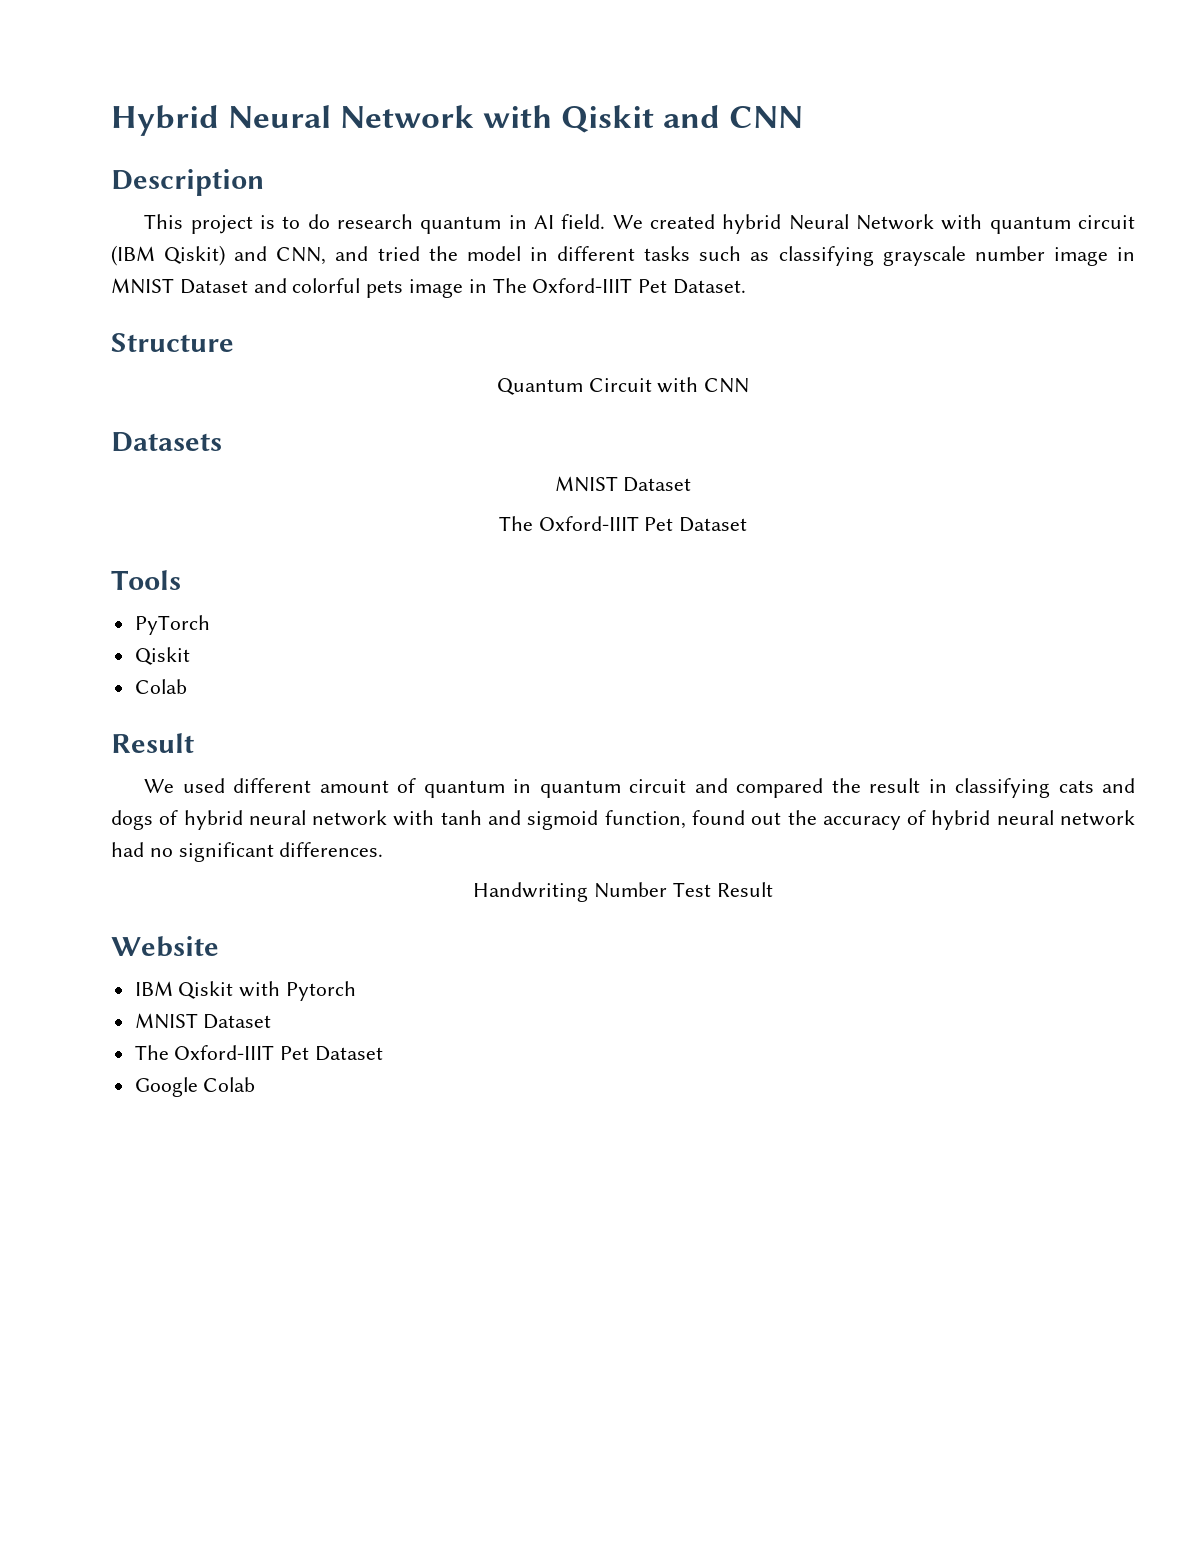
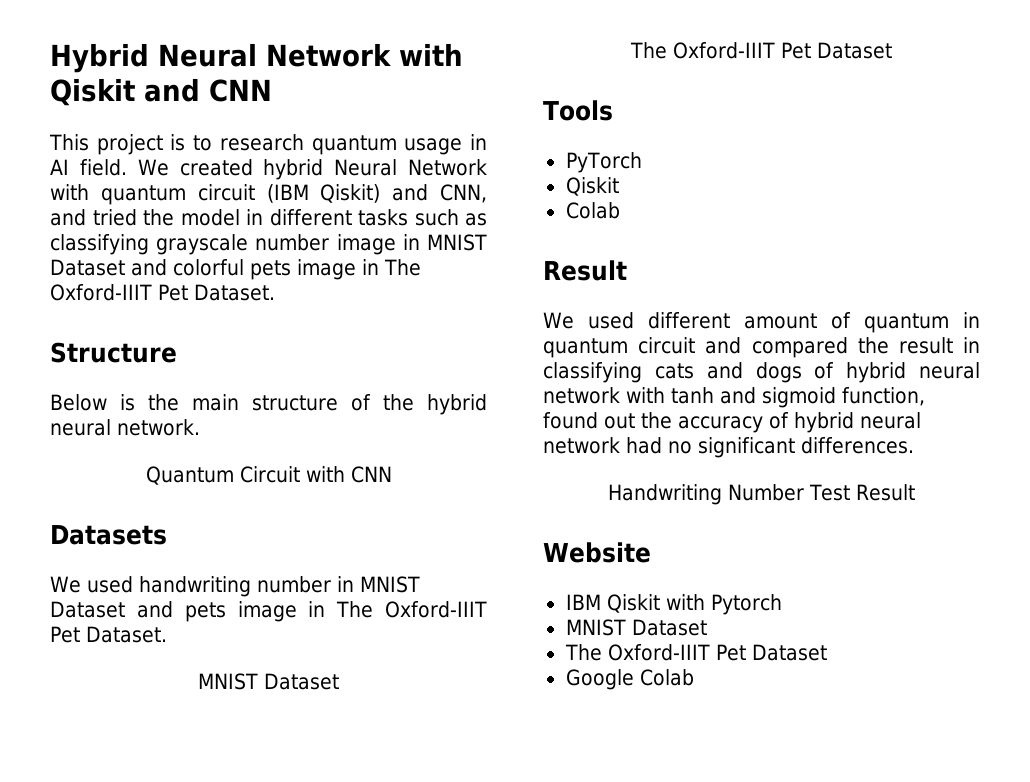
- Description
- This project is to do research quantum in AI field.
+ This project is to research quantum usage in AI field.
+ Below is the main structure of the hybrid neural network.
+ We used handwriting number in MNIST Dataset and pets image in The Oxford-IIIT Pet Dataset.

